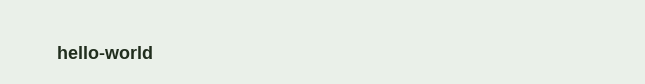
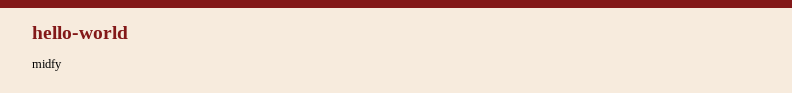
+ midfy

